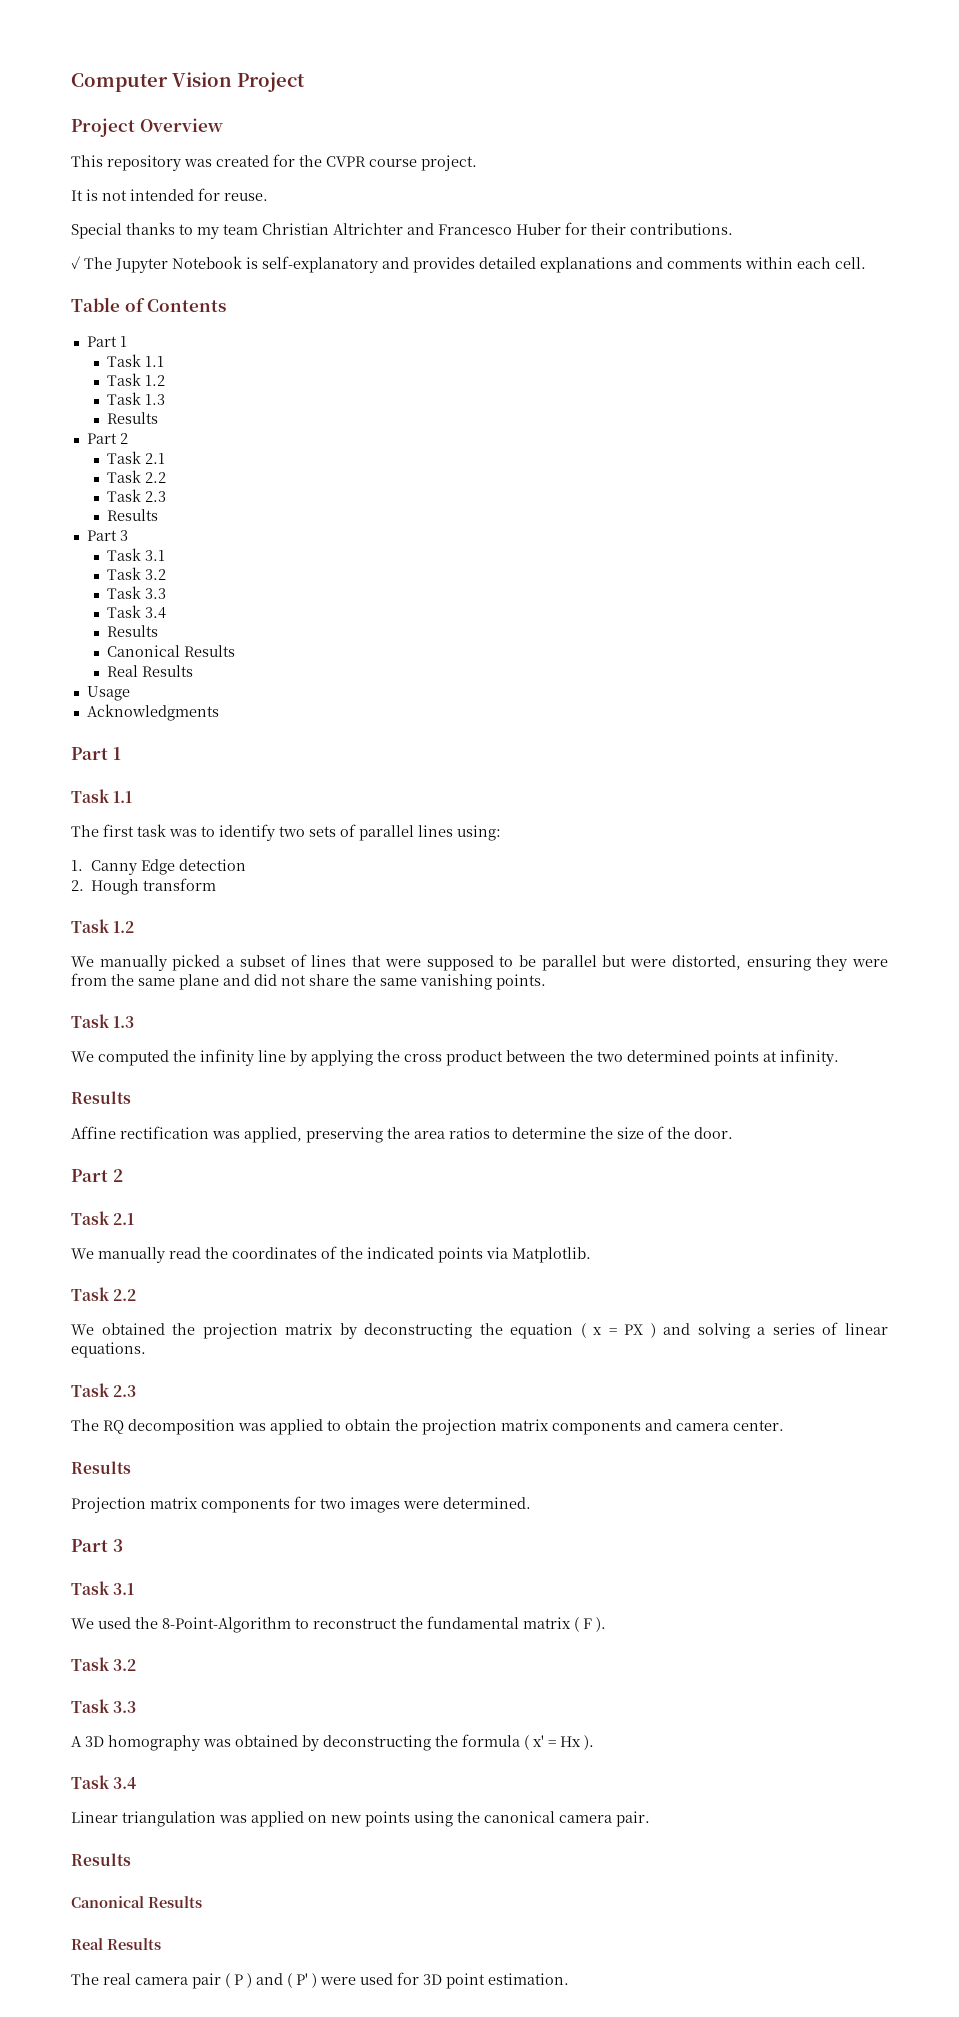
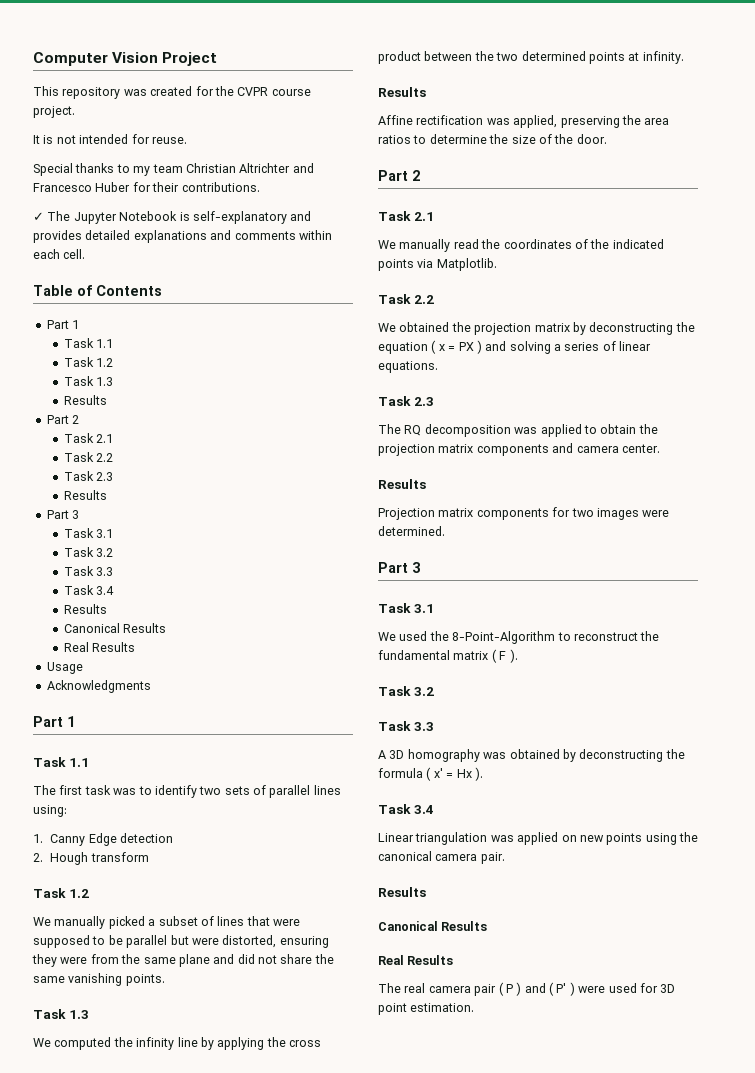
- Project Overview

